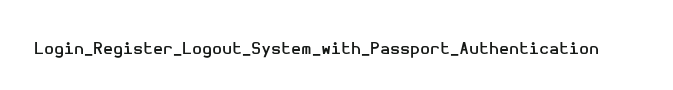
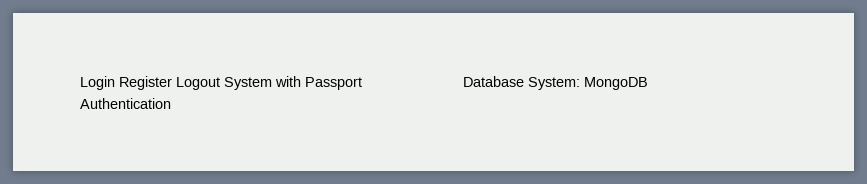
- Login_Register_Logout_System_with_Passport_Authentication
+ Login Register Logout System with Passport Authentication
+ Database System: MongoDB

